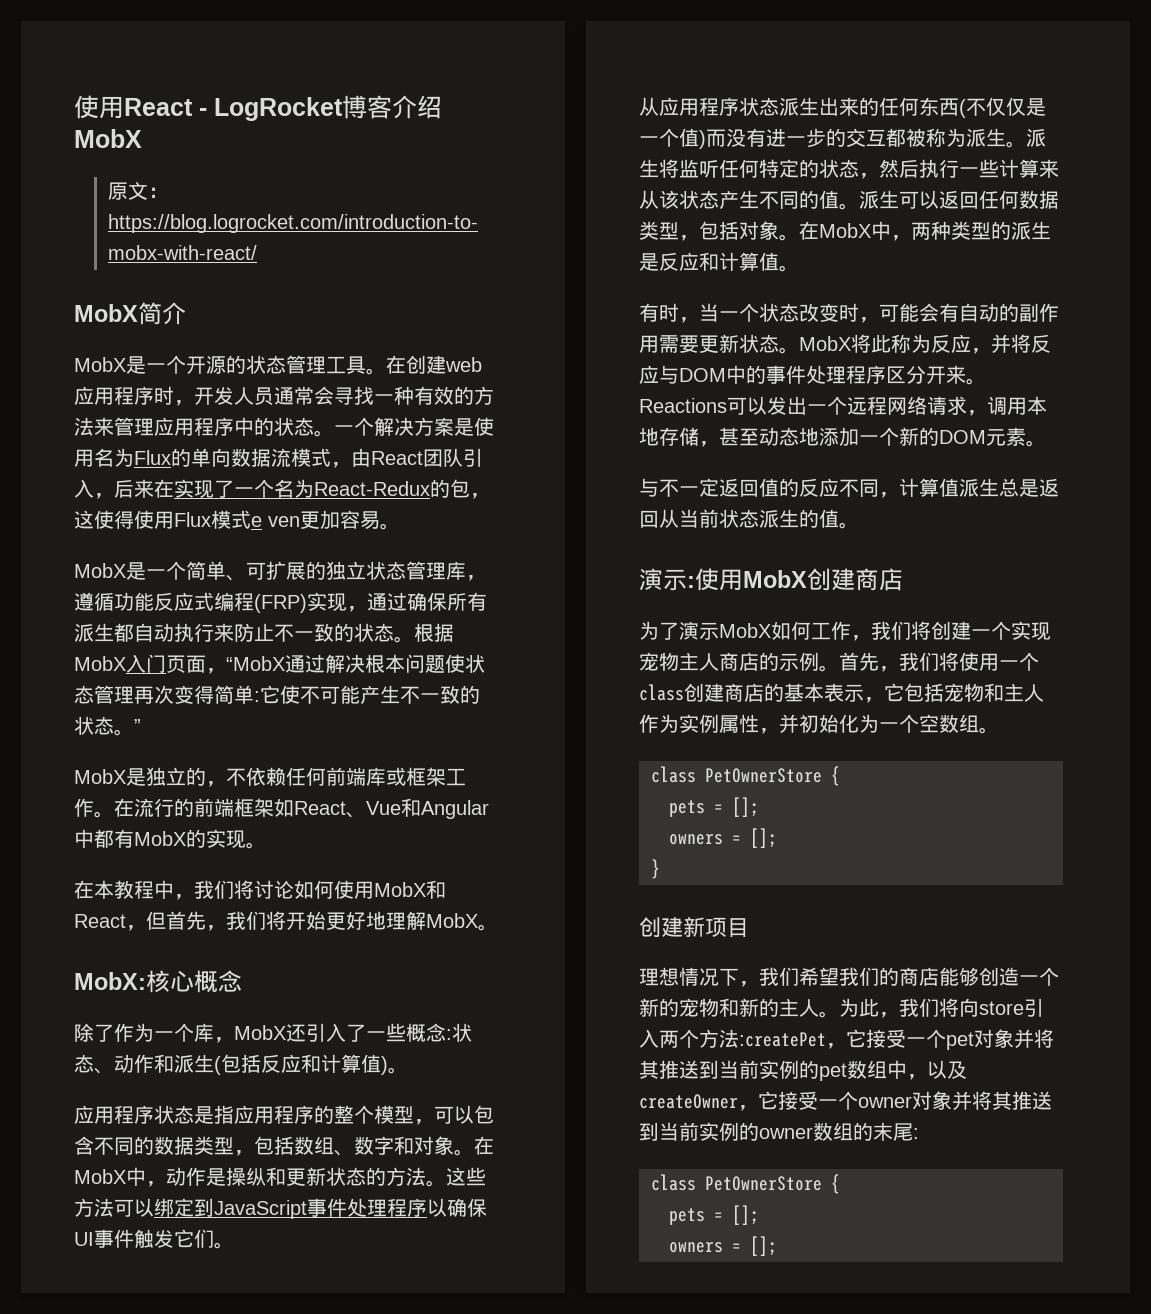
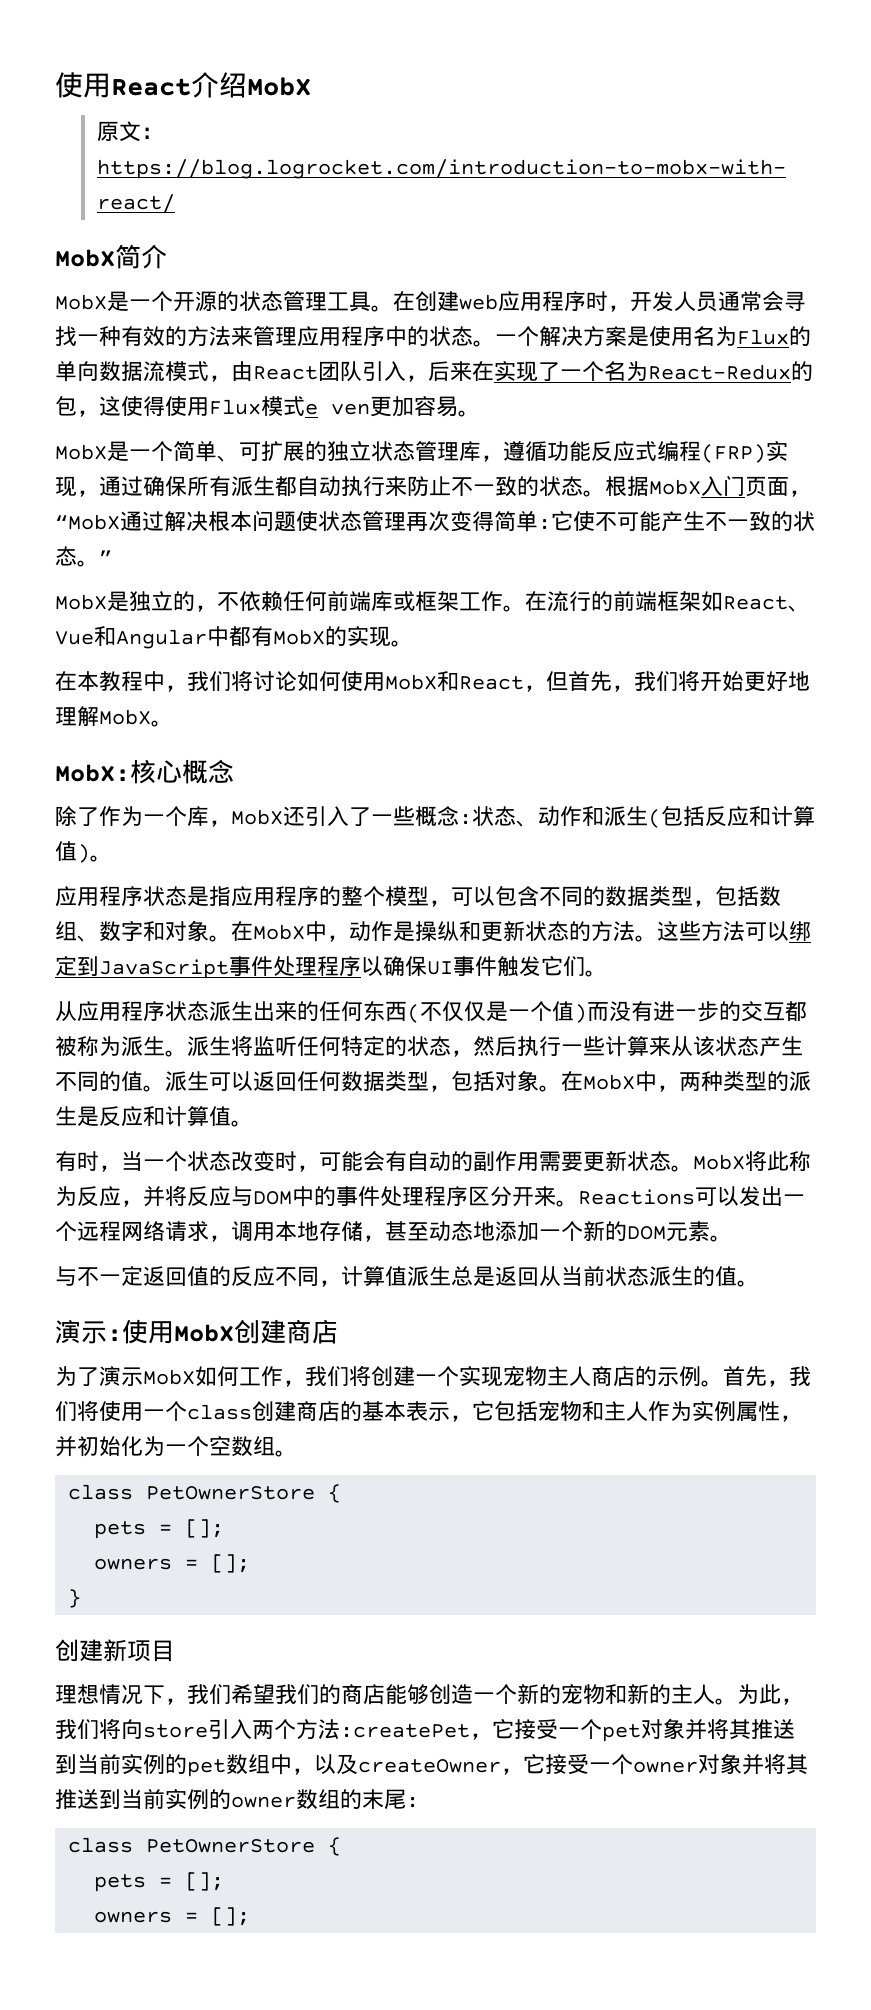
- 使用React - LogRocket博客介绍MobX
+ 使用React介绍MobX

